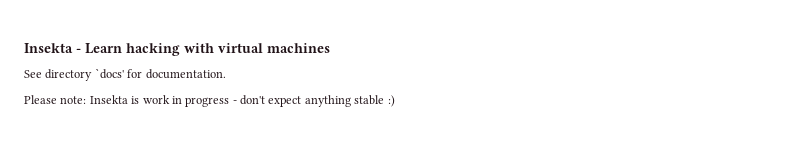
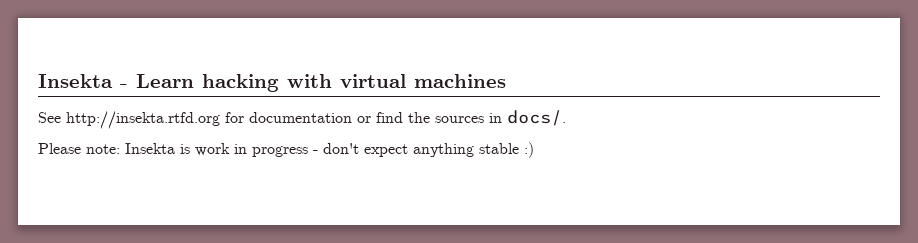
- See directory `docs' for documentation.
+ See http://insekta.rtfd.org for documentation or find the sources in docs/.

